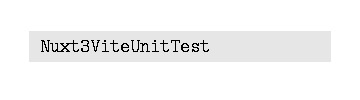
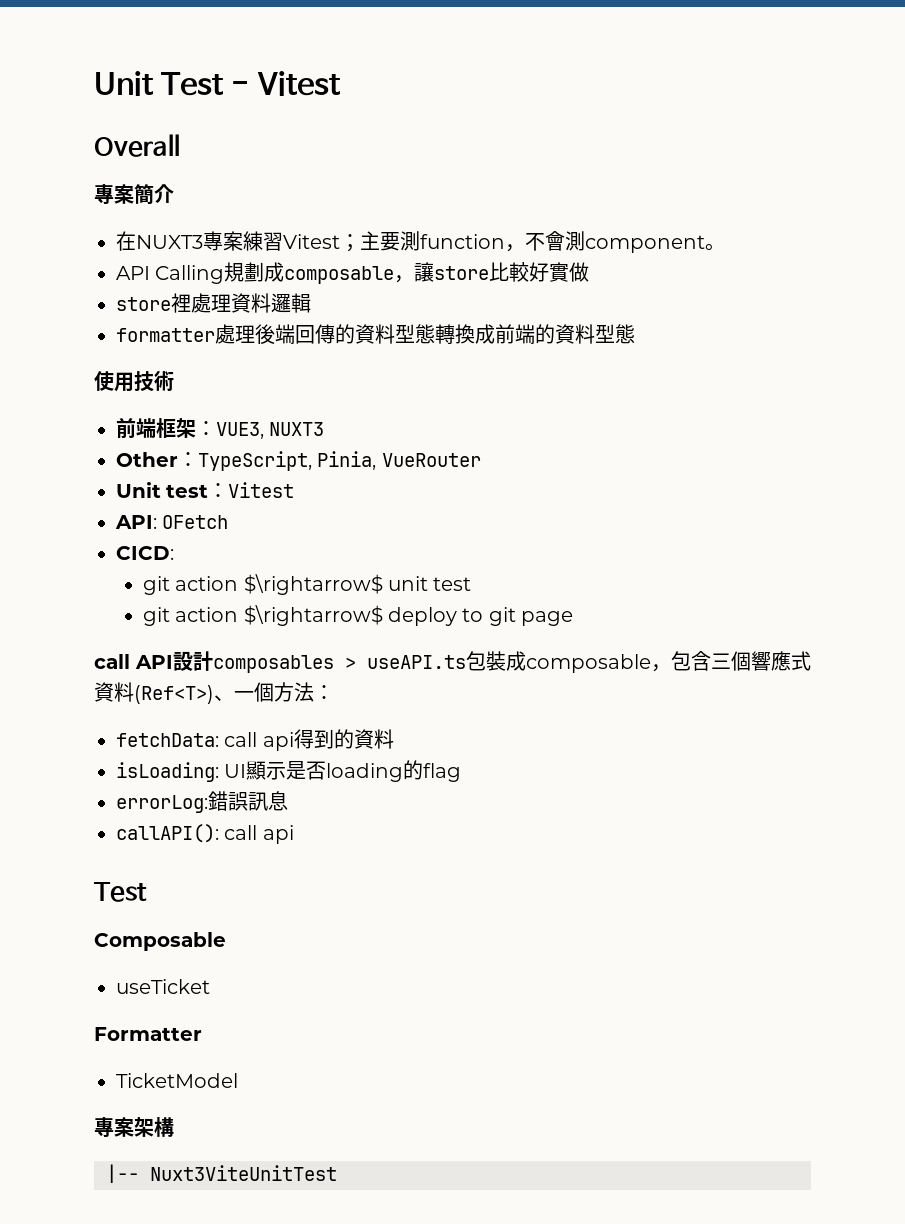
- Nuxt3ViteUnitTest
+ Unit Test - Vitest
+ Overall
+ 專案簡介
+ 在NUXT3專案練習Vitest；主要測function，不會測component。
+ API Calling規劃成composable，讓store比較好實做
+ store裡處理資料邏輯
+ formatter處理後端回傳的資料型態轉換成前端的資料型態
+ 使用技術
+ 前端框架：VUE3, NUXT3
+ Other：TypeScript, Pinia, VueRouter
+ Unit test：Vitest
+ API: OFetch
+ CICD:
+ git action $\rightarrow$ unit test
+ git action $\rightarrow$ deploy to git page
+ call API設計composables > useAPI.ts包裝成composable，包含三個響應式資料(Ref<T>)、一個方法：
+ fetchData: call api得到的資料
+ isLoading: UI顯示是否loading的flag
+ errorLog:錯誤訊息
+ callAPI(): call api
+ Test
+ Composable
+ useTicket
+ Formatter
+ TicketModel
+ 專案架構
+ |-- Nuxt3ViteUnitTest

